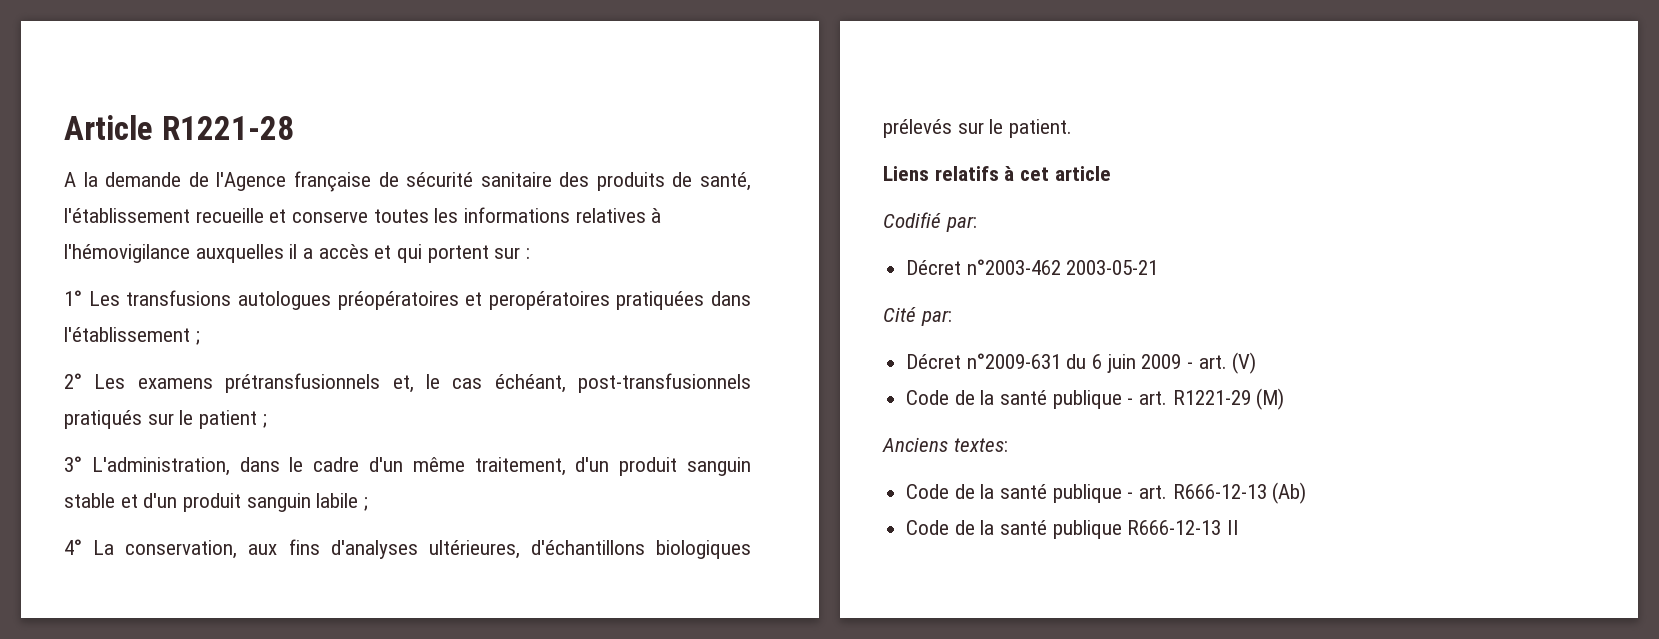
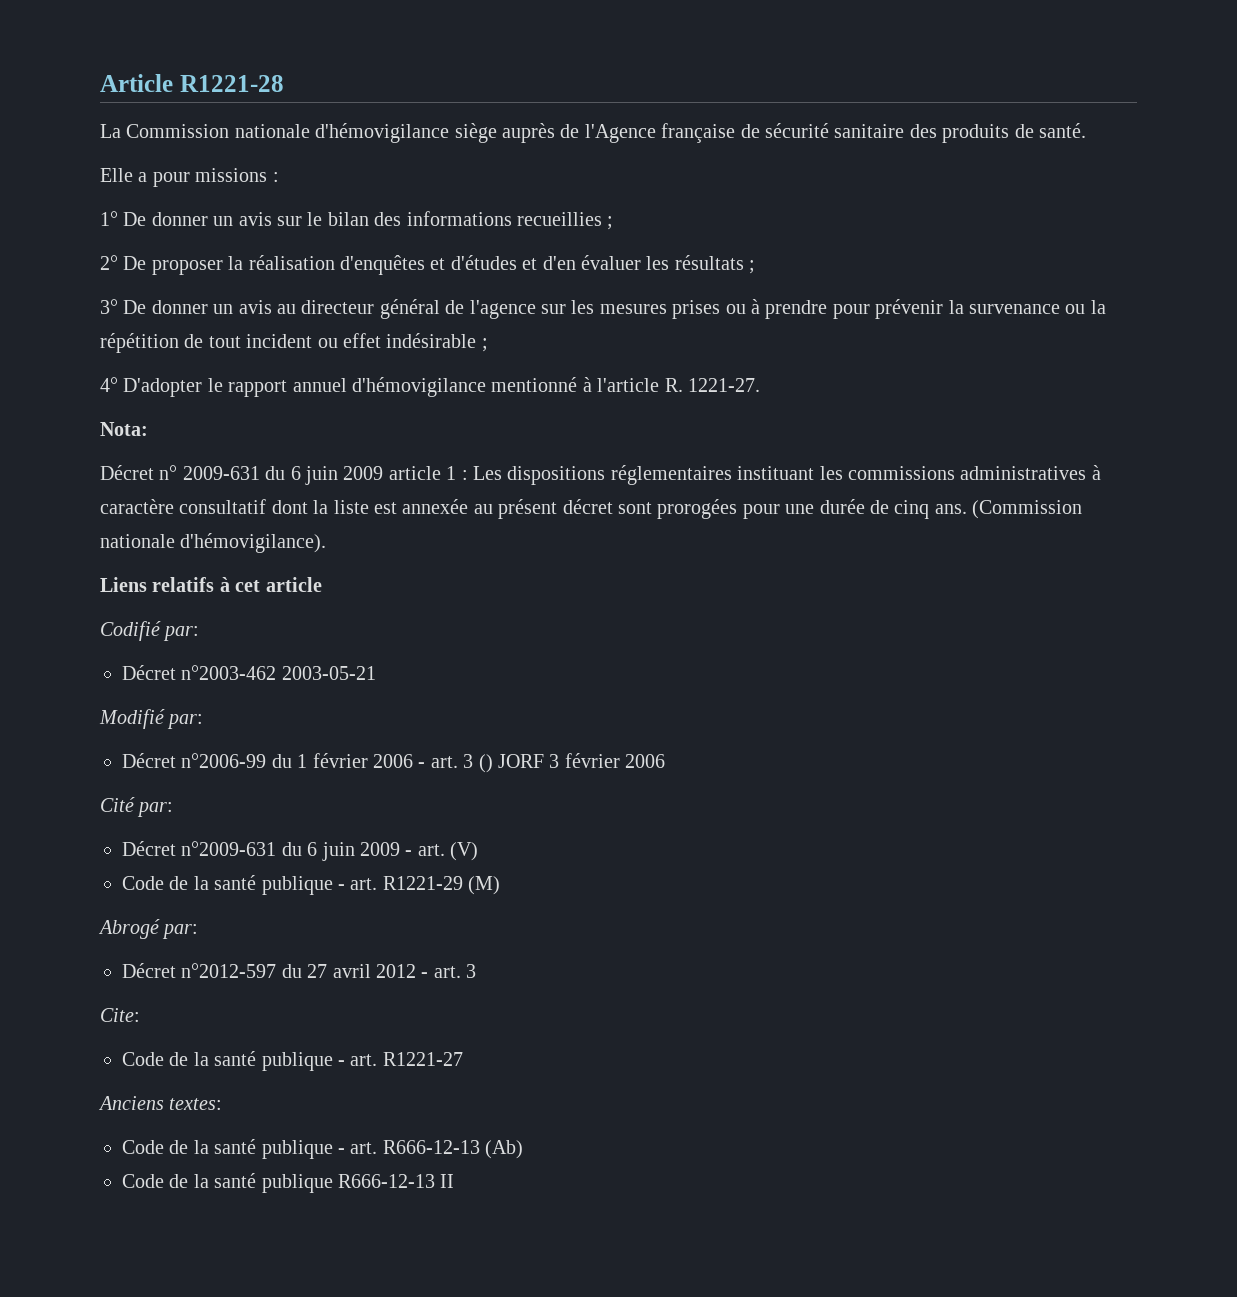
- A la demande de l'Agence française de sécurité sanitaire des produits de santé, l'établissement recueille et conserve toutes les informations relatives à l'hémovigilance auxquelles il a accès et qui portent sur :
- 1° Les transfusions autologues préopératoires et peropératoires pratiquées dans l'établissement ;
- 2° Les examens prétransfusionnels et, le cas échéant, post-transfusionnels pratiqués sur le patient ;
- 3° L'administration, dans le cadre d'un même traitement, d'un produit sanguin stable et d'un produit sanguin labile ;
- 4° La conservation, aux fins d'analyses ultérieures, d'échantillons biologiques prélevés sur le patient.
+ La Commission nationale d'hémovigilance siège auprès de l'Agence française de sécurité sanitaire des produits de santé.
+ Elle a pour missions :
+ 1° De donner un avis sur le bilan des informations recueillies ;
+ 2° De proposer la réalisation d'enquêtes et d'études et d'en évaluer les résultats ;
+ 3° De donner un avis au directeur général de l'agence sur les mesures prises ou à prendre pour prévenir la survenance ou la répétition de tout incident ou effet indésirable ;
+ 4° D'adopter le rapport annuel d'hémovigilance mentionné à l'article R. 1221-27.
+ Nota:
+ Décret n° 2009-631 du 6 juin 2009 article 1 : Les dispositions réglementaires instituant les commissions administratives à caractère consultatif dont la liste est annexée au présent décret sont prorogées pour une durée de cinq ans. (Commission nationale d'hémovigilance).
+ Modifié par:
+ Décret n°2006-99 du 1 février 2006 - art. 3 () JORF 3 février 2006
+ Abrogé par:
+ Décret n°2012-597 du 27 avril 2012 - art. 3
+ Cite:
+ Code de la santé publique - art. R1221-27

